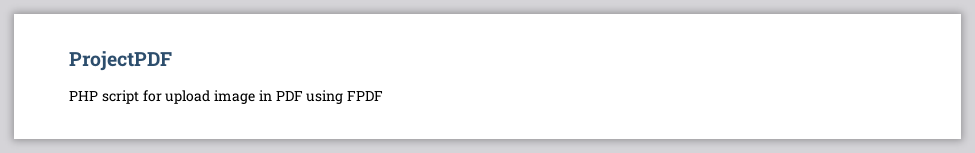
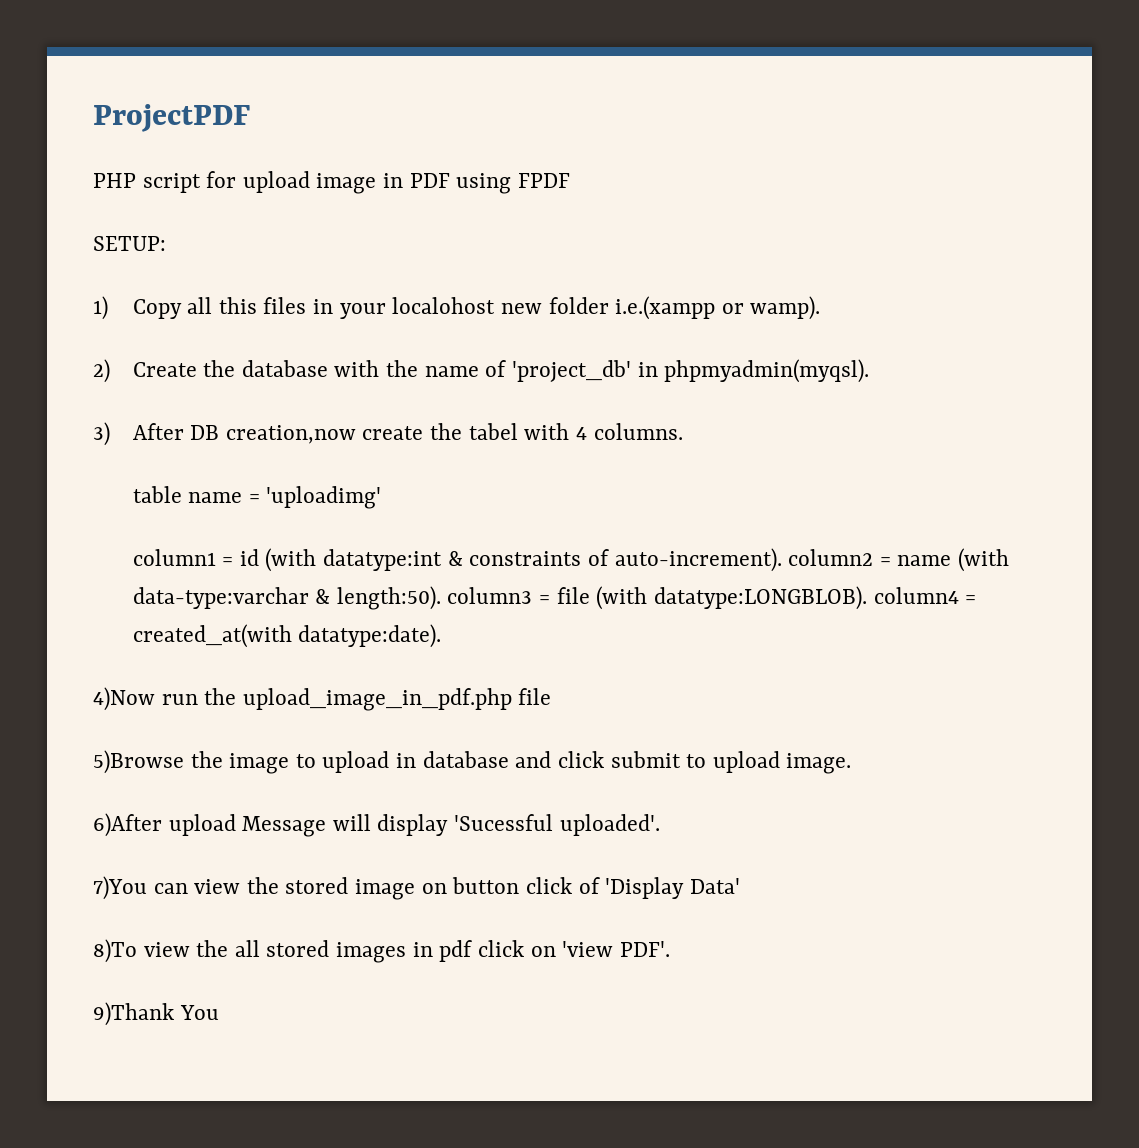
+ SETUP:
+ 1) Copy all this files in your localohost new folder i.e.(xampp or wamp).
+ 2) Create the database with the name of 'project_db' in phpmyadmin(myqsl).
+ 3) After DB creation,now create the tabel with 4 columns.
+ table name = 'uploadimg'
+ column1 = id (with datatype:int & constraints of auto-increment). column2 = name (with data-type:varchar & length:50). column3 = file (with datatype:LONGBLOB). column4 = created_at(with datatype:date).
+ 4)Now run the upload_image_in_pdf.php file
+ 5)Browse the image to upload in database and click submit to upload image.
+ 6)After upload Message will display 'Sucessful uploaded'.
+ 7)You can view the stored image on button click of 'Display Data'
+ 8)To view the all stored images in pdf click on 'view PDF'.
+ 9)Thank You

